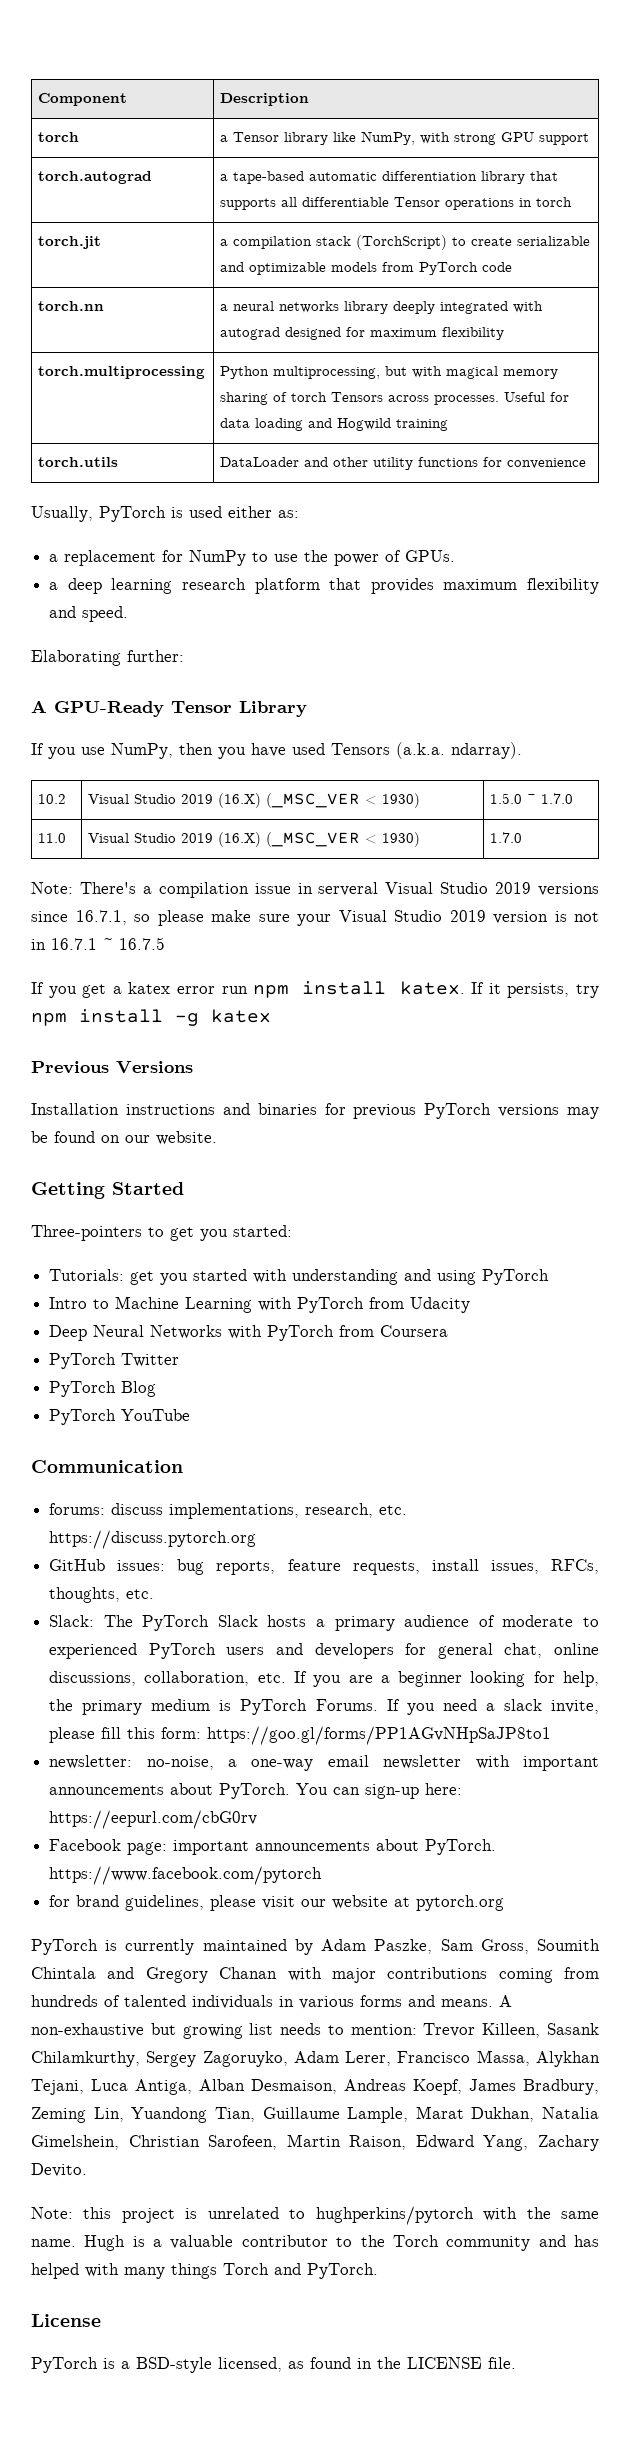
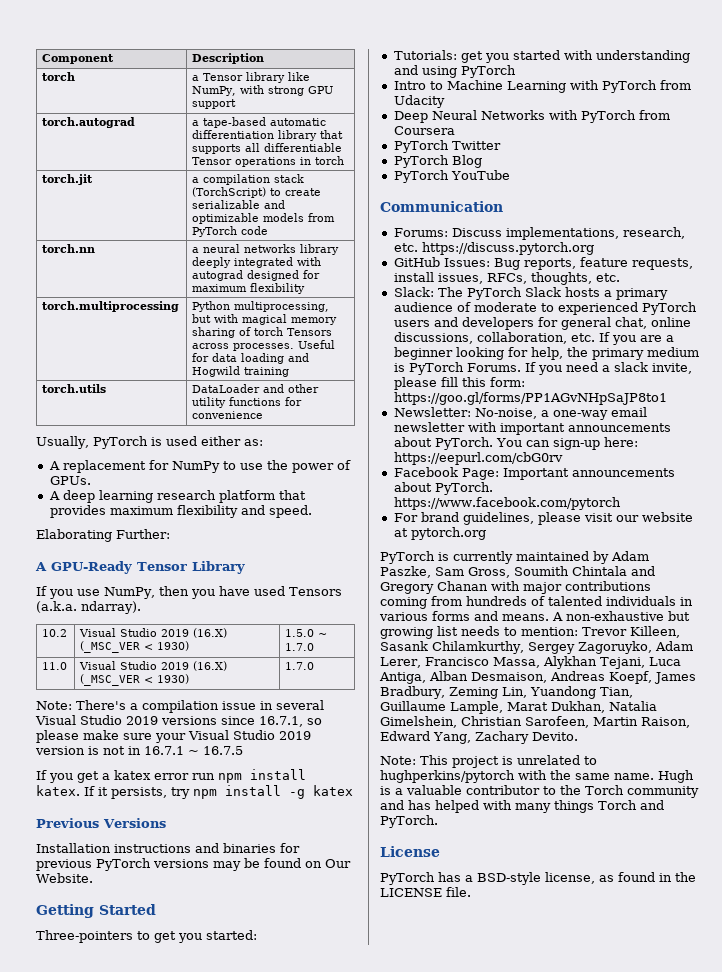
- a replacement for NumPy to use the power of GPUs.
+ A replacement for NumPy to use the power of GPUs.
- a deep learning research platform that provides maximum flexibility and speed.
+ A deep learning research platform that provides maximum flexibility and speed.
- Elaborating further:
+ Elaborating Further:
- Note: There's a compilation issue in serveral Visual Studio 2019 versions since 16.7.1, so please make sure your Visual Studio 2019 version is not in 16.7.1 ~ 16.7.5
+ Note: There's a compilation issue in several Visual Studio 2019 versions since 16.7.1, so please make sure your Visual Studio 2019 version is not in 16.7.1 ~ 16.7.5
- Installation instructions and binaries for previous PyTorch versions may be found on our website.
+ Installation instructions and binaries for previous PyTorch versions may be found on Our Website.
- forums: discuss implementations, research, etc. https://discuss.pytorch.org
+ Forums: Discuss implementations, research, etc. https://discuss.pytorch.org
- GitHub issues: bug reports, feature requests, install issues, RFCs, thoughts, etc.
+ GitHub Issues: Bug reports, feature requests, install issues, RFCs, thoughts, etc.
- newsletter: no-noise, a one-way email newsletter with important announcements about PyTorch.
+ Newsletter: No-noise, a one-way email newsletter with important announcements about PyTorch.
- Facebook page: important announcements about PyTorch. https://www.facebook.com/pytorch
+ Facebook Page: Important announcements about PyTorch. https://www.facebook.com/pytorch
- for brand guidelines, please visit our website at pytorch.org
+ For brand guidelines, please visit our website at pytorch.org
- Note: this project is unrelated to hughperkins/pytorch with the same name.
+ Note: This project is unrelated to hughperkins/pytorch with the same name.
- PyTorch is a BSD-style licensed, as found in the LICENSE file.
+ PyTorch has a BSD-style license, as found in the LICENSE file.

